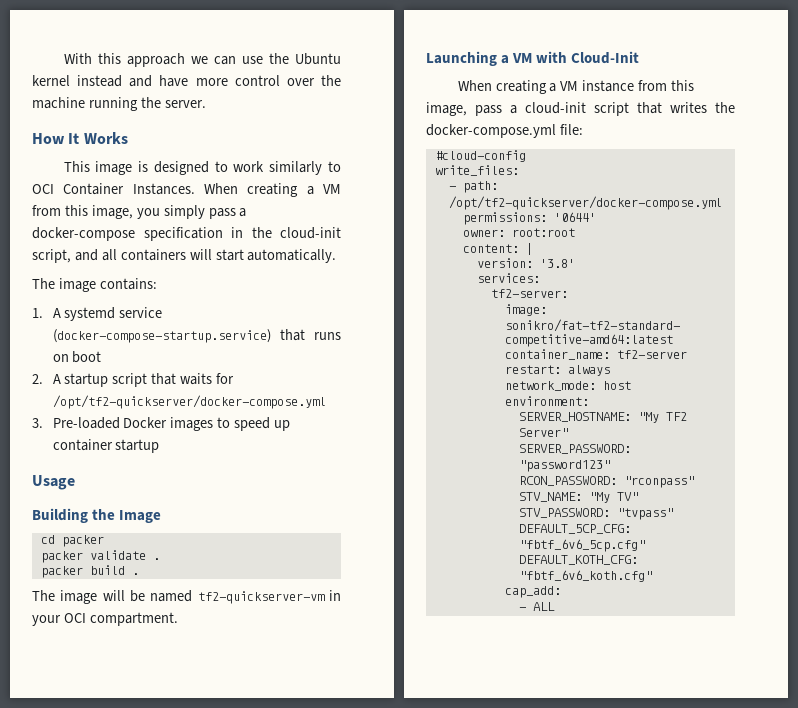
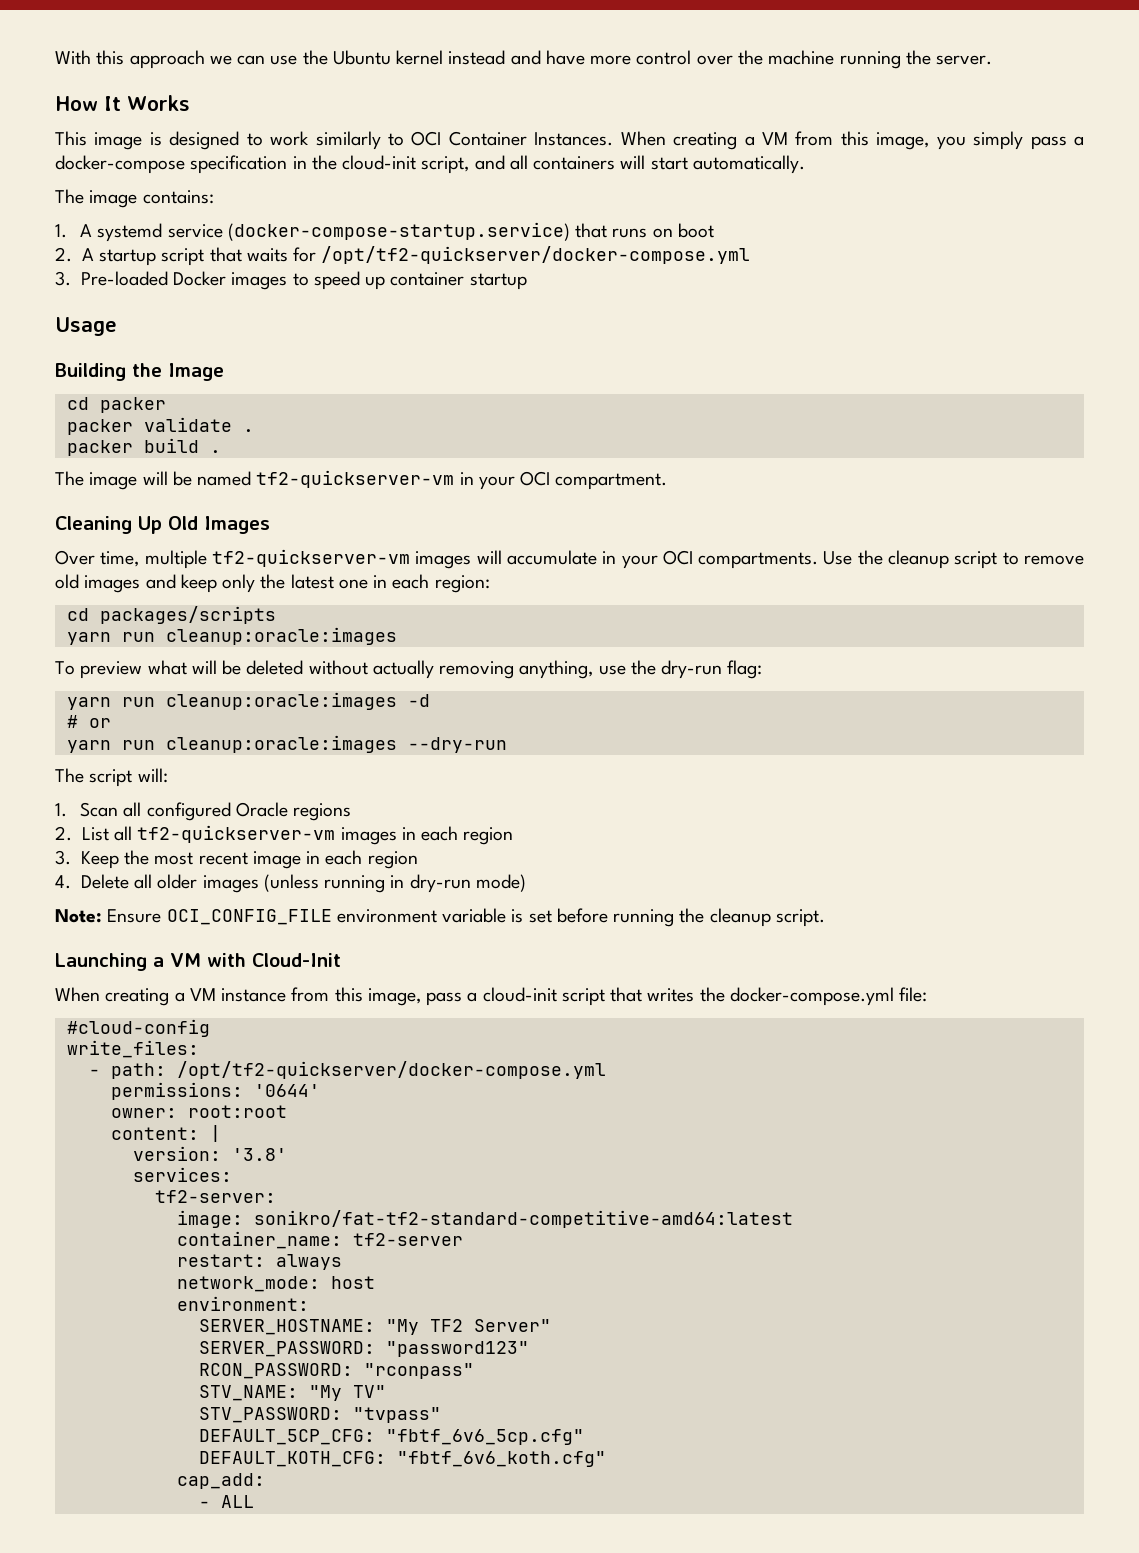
+ Cleaning Up Old Images
+ Over time, multiple tf2-quickserver-vm images will accumulate in your OCI compartments. Use the cleanup script to remove old images and keep only the latest one in each region:
+ cd packages/scripts
+ yarn run cleanup:oracle:images
+ To preview what will be deleted without actually removing anything, use the dry-run flag:
+ yarn run cleanup:oracle:images -d
+ # or
+ yarn run cleanup:oracle:images --dry-run
+ The script will:
+ 1. Scan all configured Oracle regions
+ 2. List all tf2-quickserver-vm images in each region
+ 3. Keep the most recent image in each region
+ 4. Delete all older images (unless running in dry-run mode)
+ Note: Ensure OCI_CONFIG_FILE environment variable is set before running the cleanup script.

